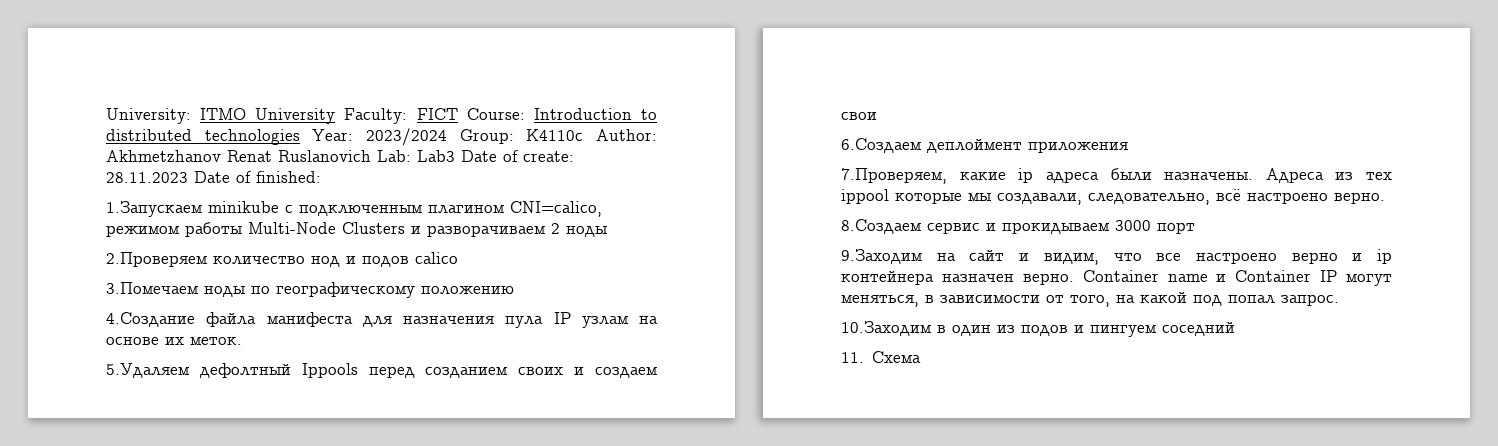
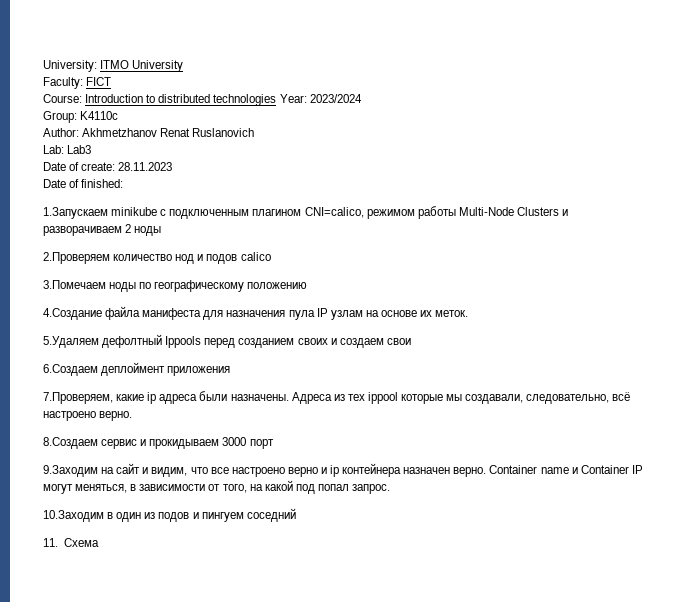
- University: ITMO University Faculty: FICT Course: Introduction to distributed technologies Year: 2023/2024 Group: K4110c Author: Akhmetzhanov Renat Ruslanovich Lab: Lab3 Date of create: 28.11.2023 Date of finished:
+ University: ITMO University
+ Faculty: FICT
+ Course: Introduction to distributed technologies Year: 2023/2024
+ Group: K4110c
+ Author: Akhmetzhanov Renat Ruslanovich
+ Lab: Lab3
+ Date of create: 28.11.2023
+ Date of finished:

